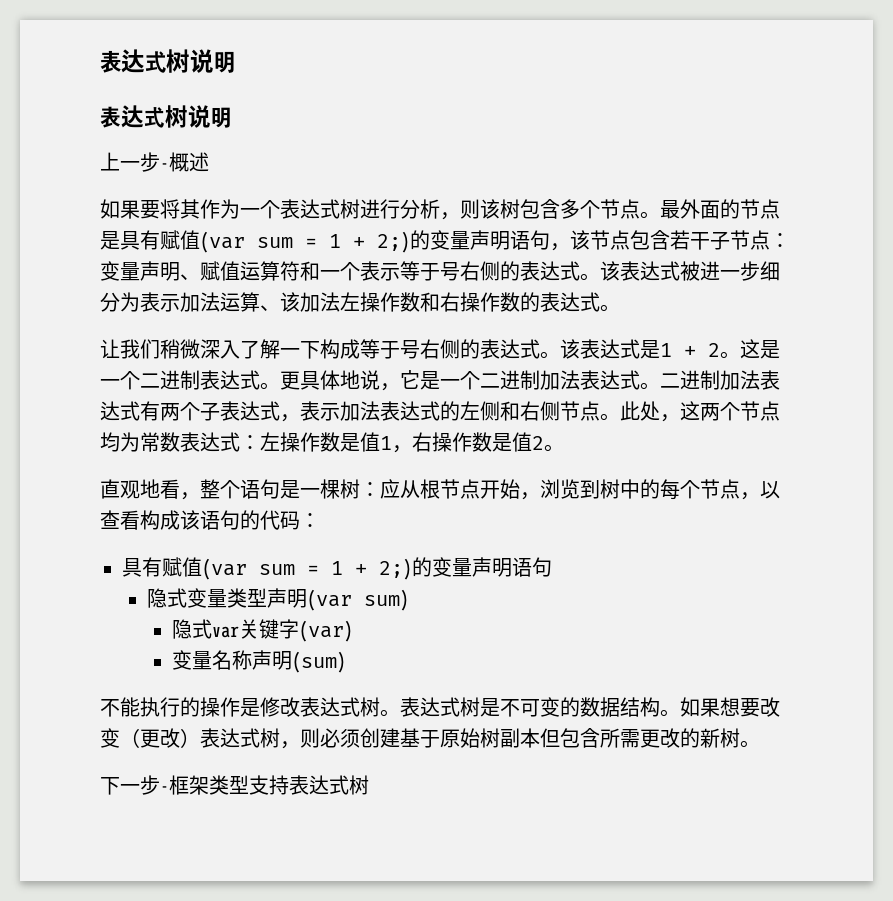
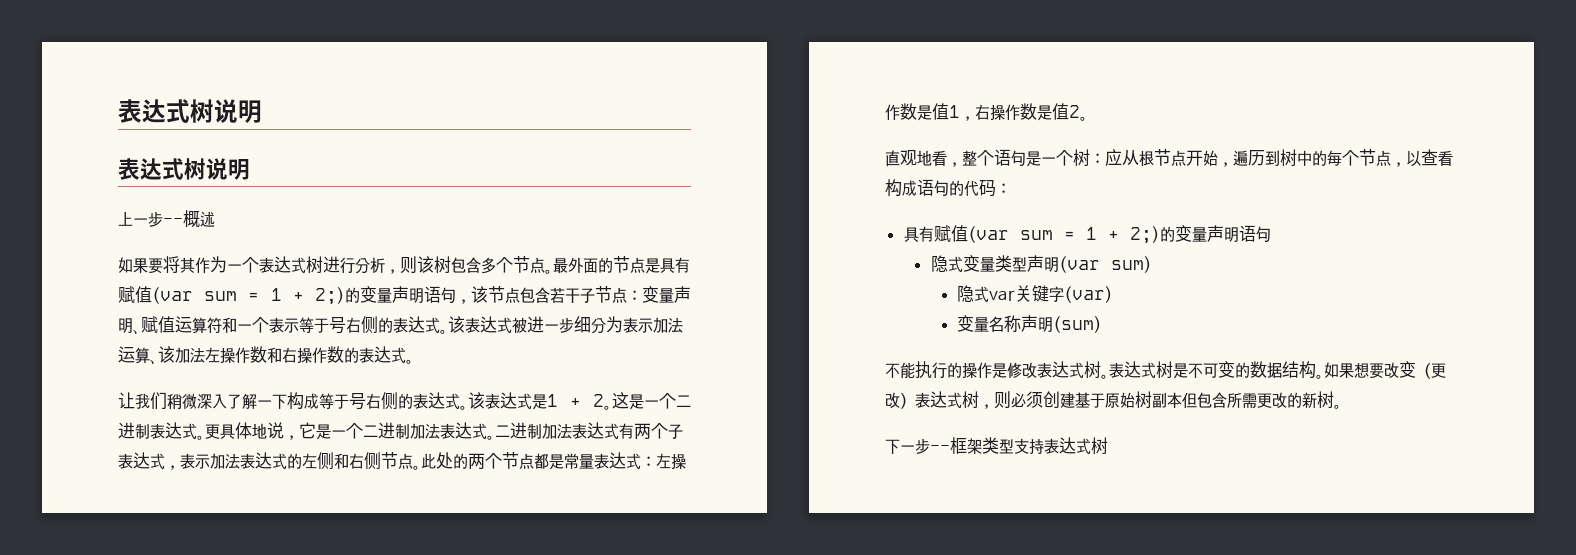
- 上一步-概述
+ 上一步--概述
- 此处，这两个节点均为常数表达式：左操作数是值1，右操作数是值2。
+ 此处的两个节点都是常量表达式：左操作数是值1，右操作数是值2。
- 直观地看，整个语句是一棵树：应从根节点开始，浏览到树中的每个节点，以查看构成该语句的代码：
+ 直观地看，整个语句是一个树：应从根节点开始，遍历到树中的每个节点，以查看构成语句的代码：
- 下一步-框架类型支持表达式树
+ 下一步--框架类型支持表达式树

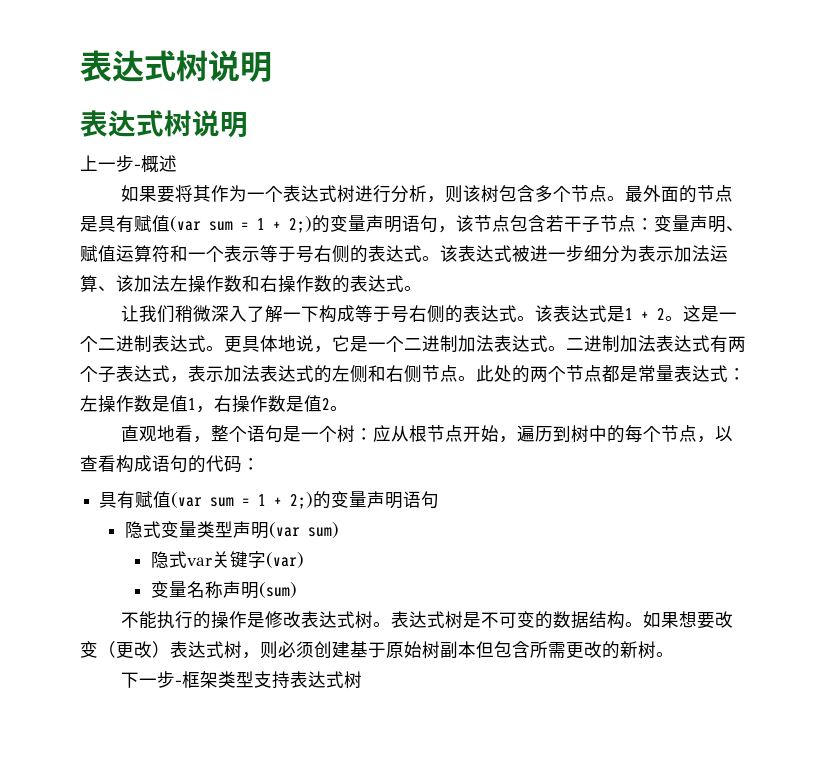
- 上一步--概述
+ 上一步-概述
- 下一步--框架类型支持表达式树
+ 下一步-框架类型支持表达式树

